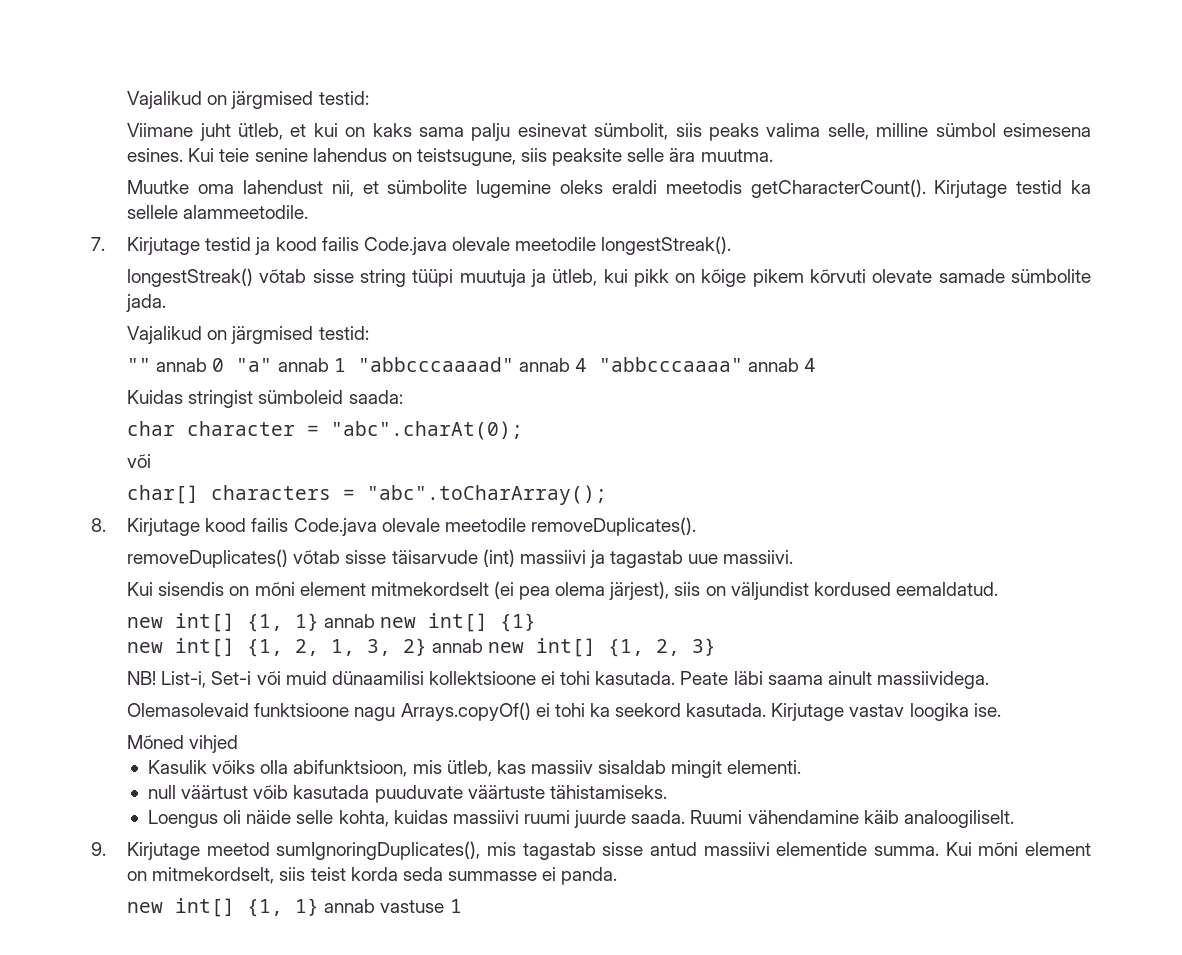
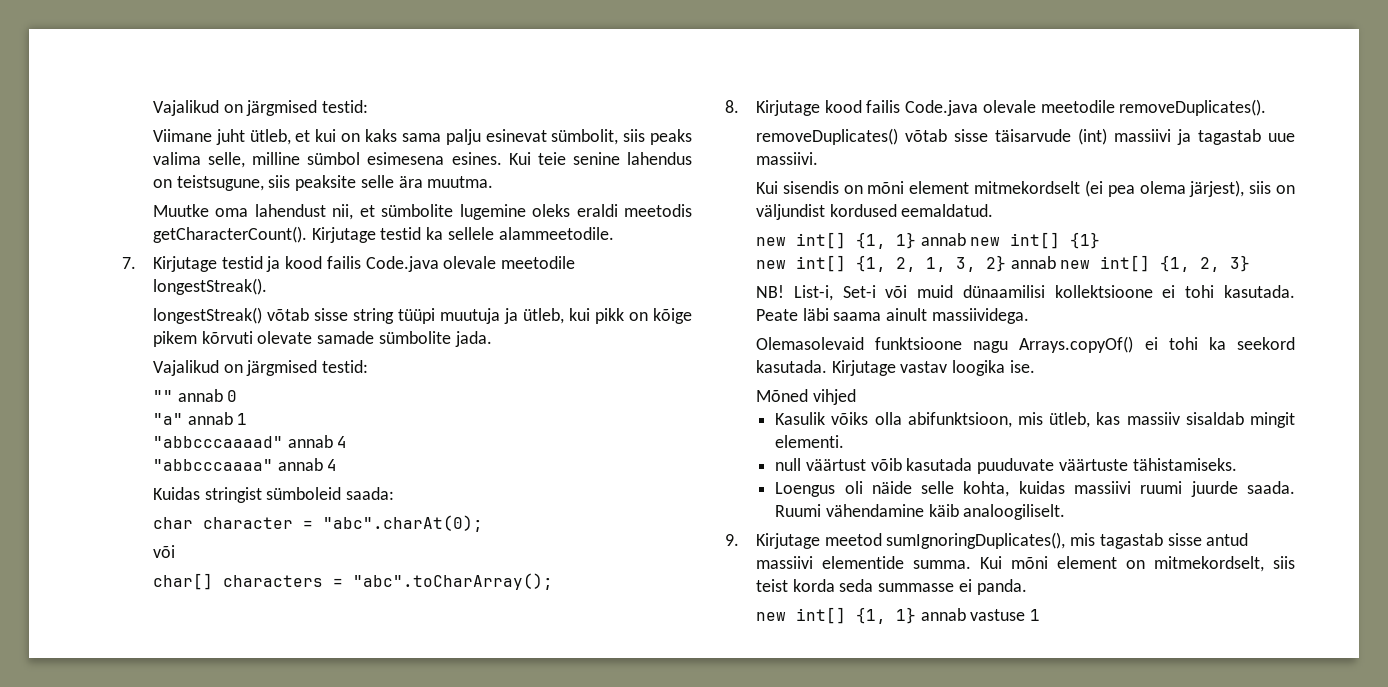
- "" annab 0 "a" annab 1 "abbcccaaaad" annab 4 "abbcccaaaa" annab 4
+ "" annab 0
+ "a" annab 1
+ "abbcccaaaad" annab 4
+ "abbcccaaaa" annab 4

